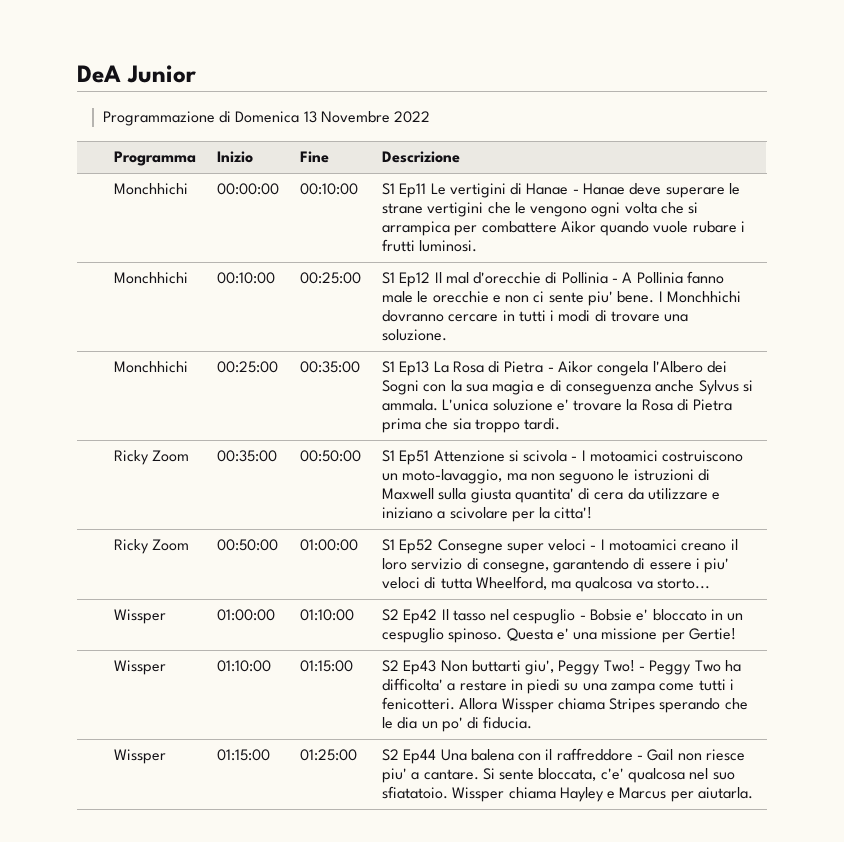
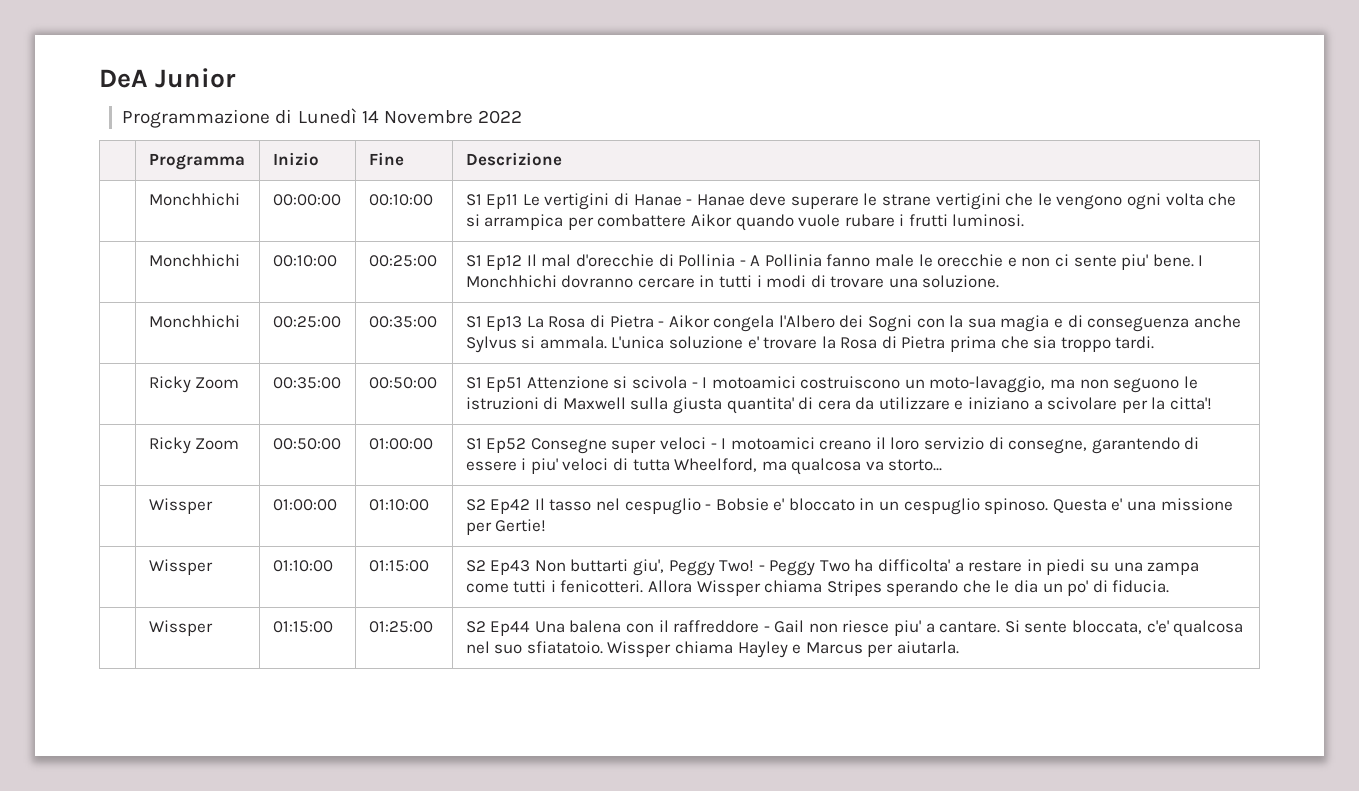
- Programmazione di Domenica 13 Novembre 2022
+ Programmazione di Lunedì 14 Novembre 2022

